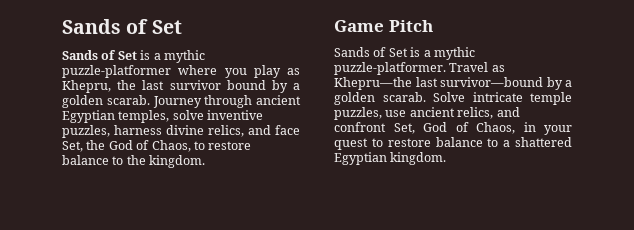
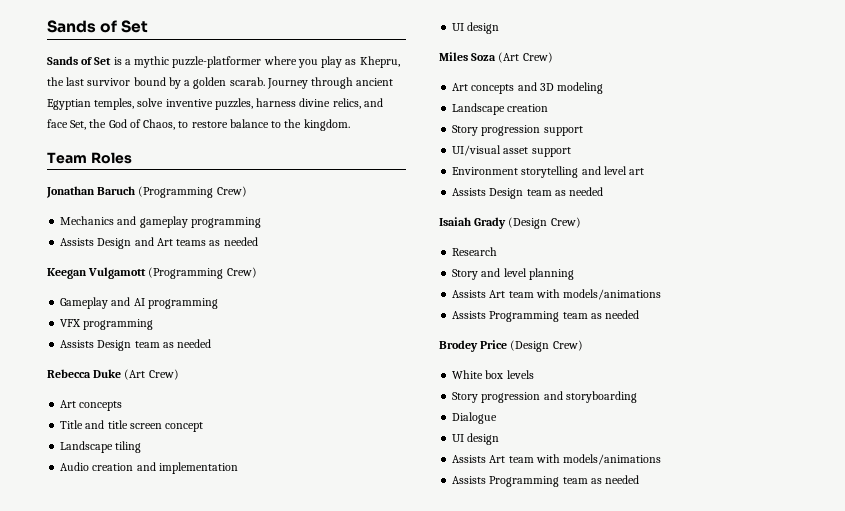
- Game Pitch
- Sands of Set is a mythic puzzle-platformer. Travel as Khepru—the last survivor—bound by a golden scarab. Solve intricate temple puzzles, use ancient relics, and confront Set, God of Chaos, in your quest to restore balance to a shattered Egyptian kingdom.
+ Team Roles
+ Jonathan Baruch (Programming Crew)
+ Mechanics and gameplay programming
+ Assists Design and Art teams as needed
+ Keegan Vulgamott (Programming Crew)
+ Gameplay and AI programming
+ VFX programming
+ Assists Design team as needed
+ Rebecca Duke (Art Crew)
+ Art concepts
+ Title and title screen concept
+ Landscape tiling
+ Audio creation and implementation
+ UI design
+ Miles Soza (Art Crew)
+ Art concepts and 3D modeling
+ Landscape creation
+ Story progression support
+ UI/visual asset support
+ Environment storytelling and level art
+ Assists Design team as needed
+ Isaiah Grady (Design Crew)
+ Research
+ Story and level planning
+ Assists Art team with models/animations
+ Assists Programming team as needed
+ Brodey Price (Design Crew)
+ White box levels
+ Story progression and storyboarding
+ Dialogue
+ UI design
+ Assists Art team with models/animations
+ Assists Programming team as needed

